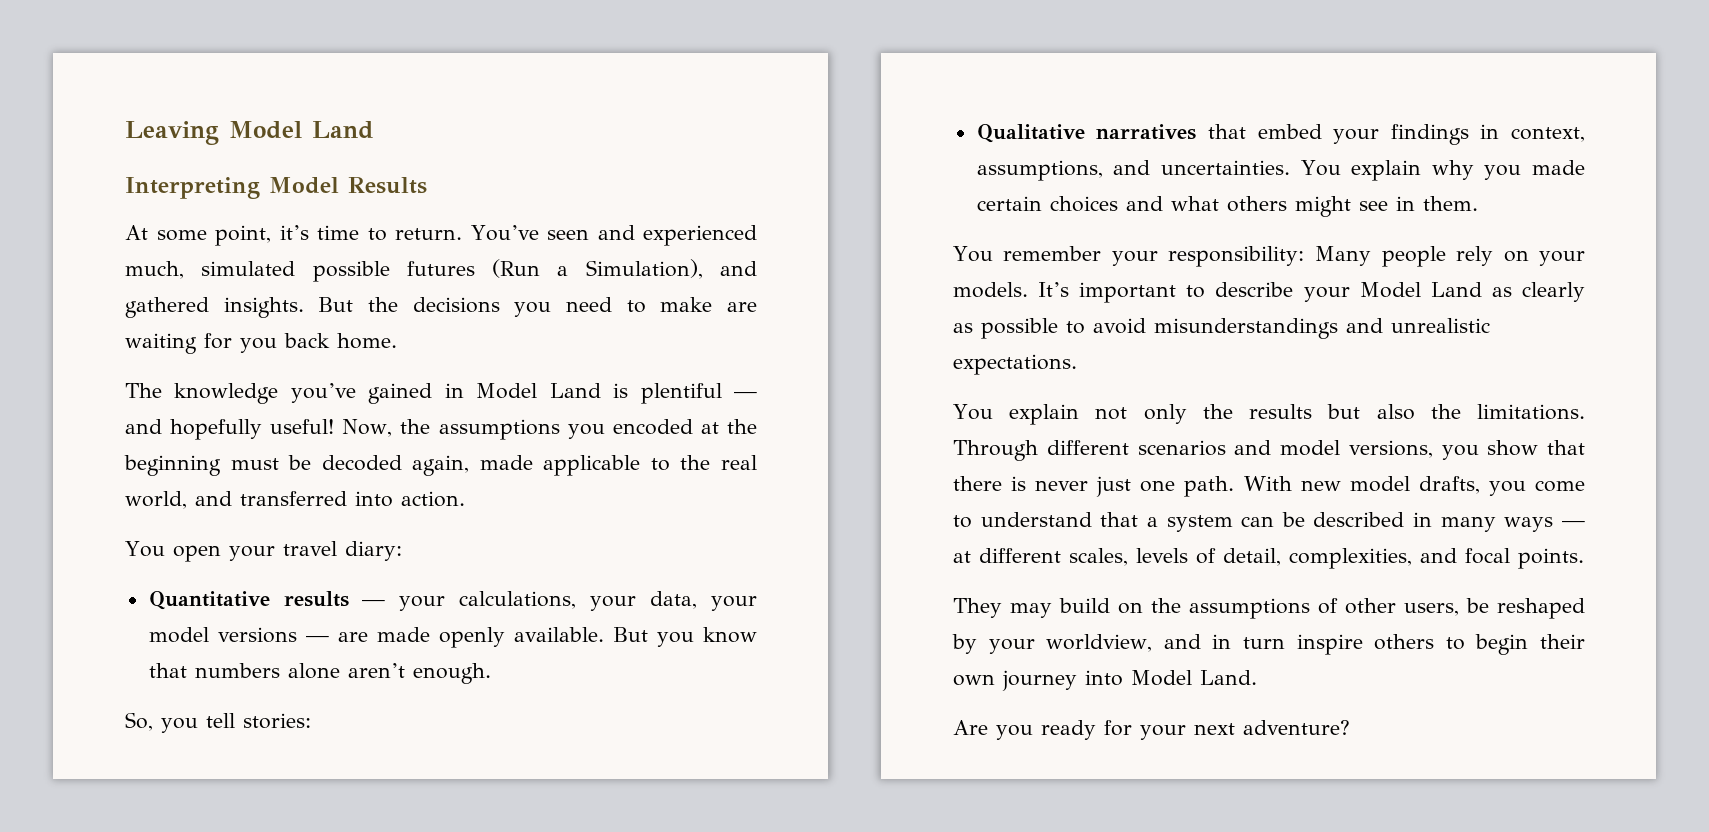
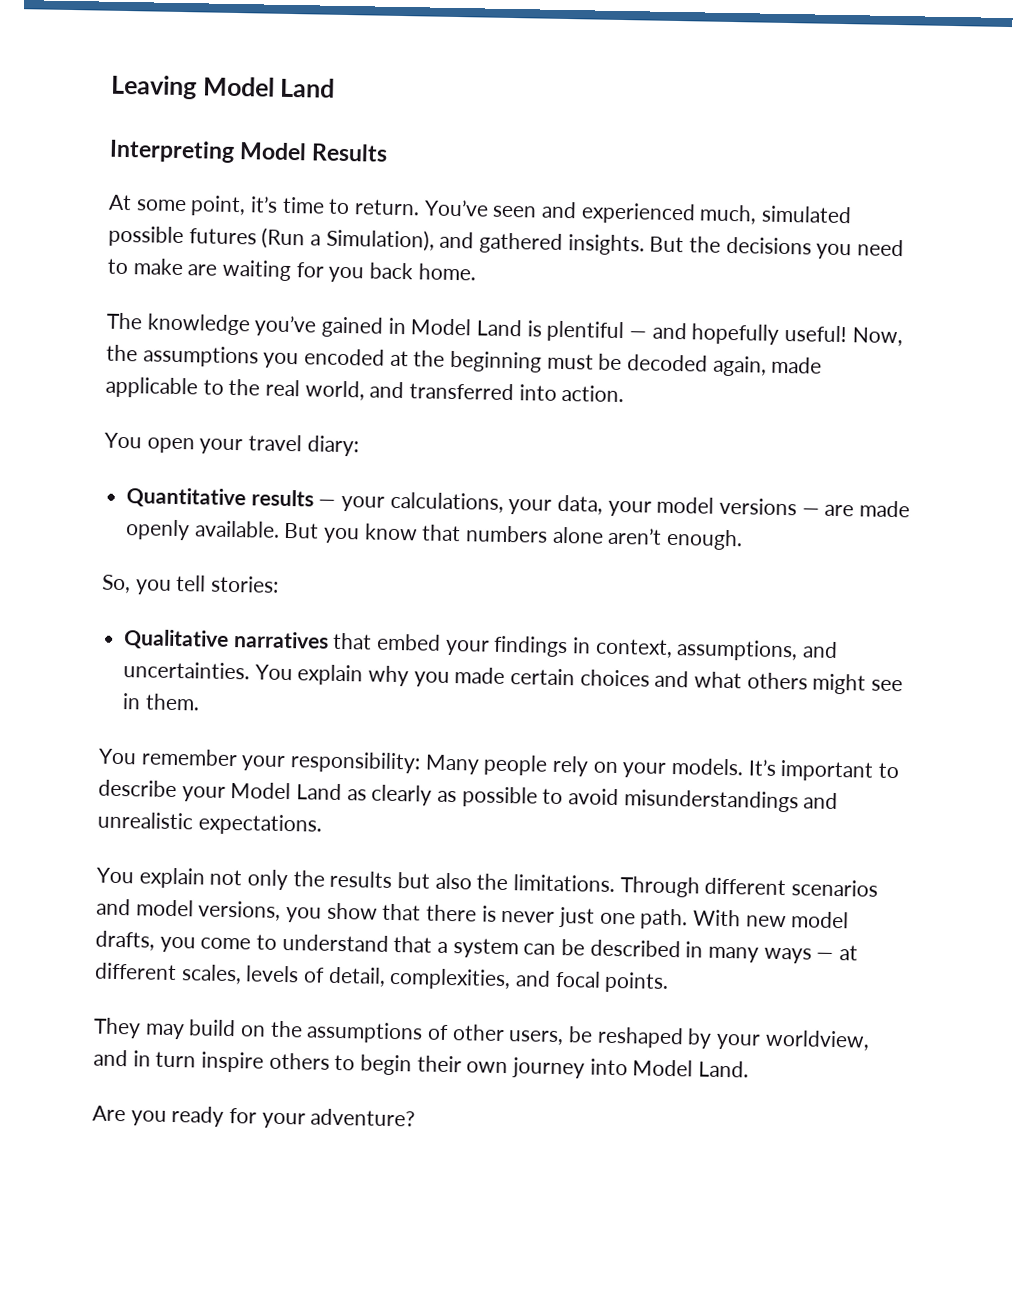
- Are you ready for your next adventure?
+ Are you ready for your adventure?

